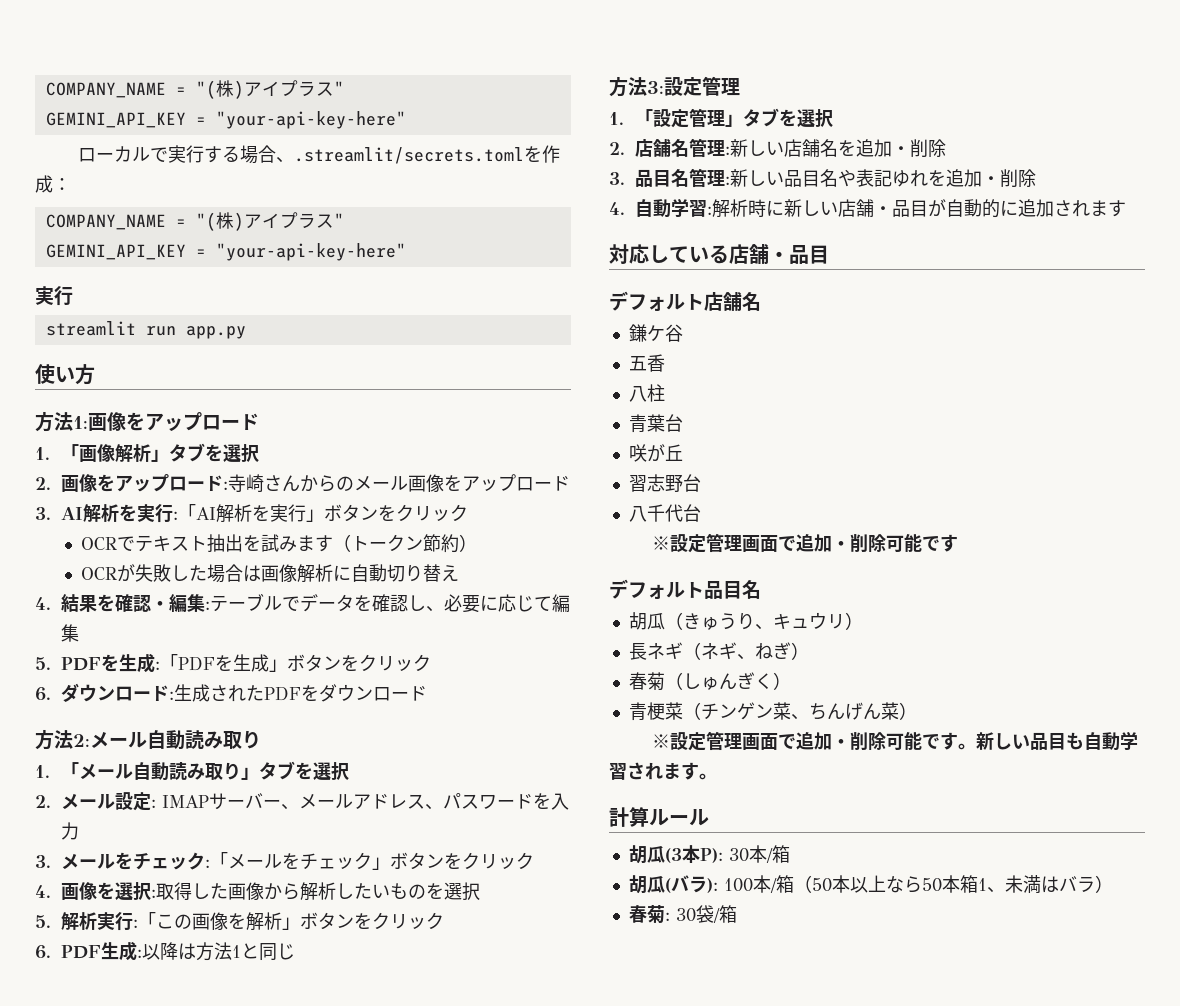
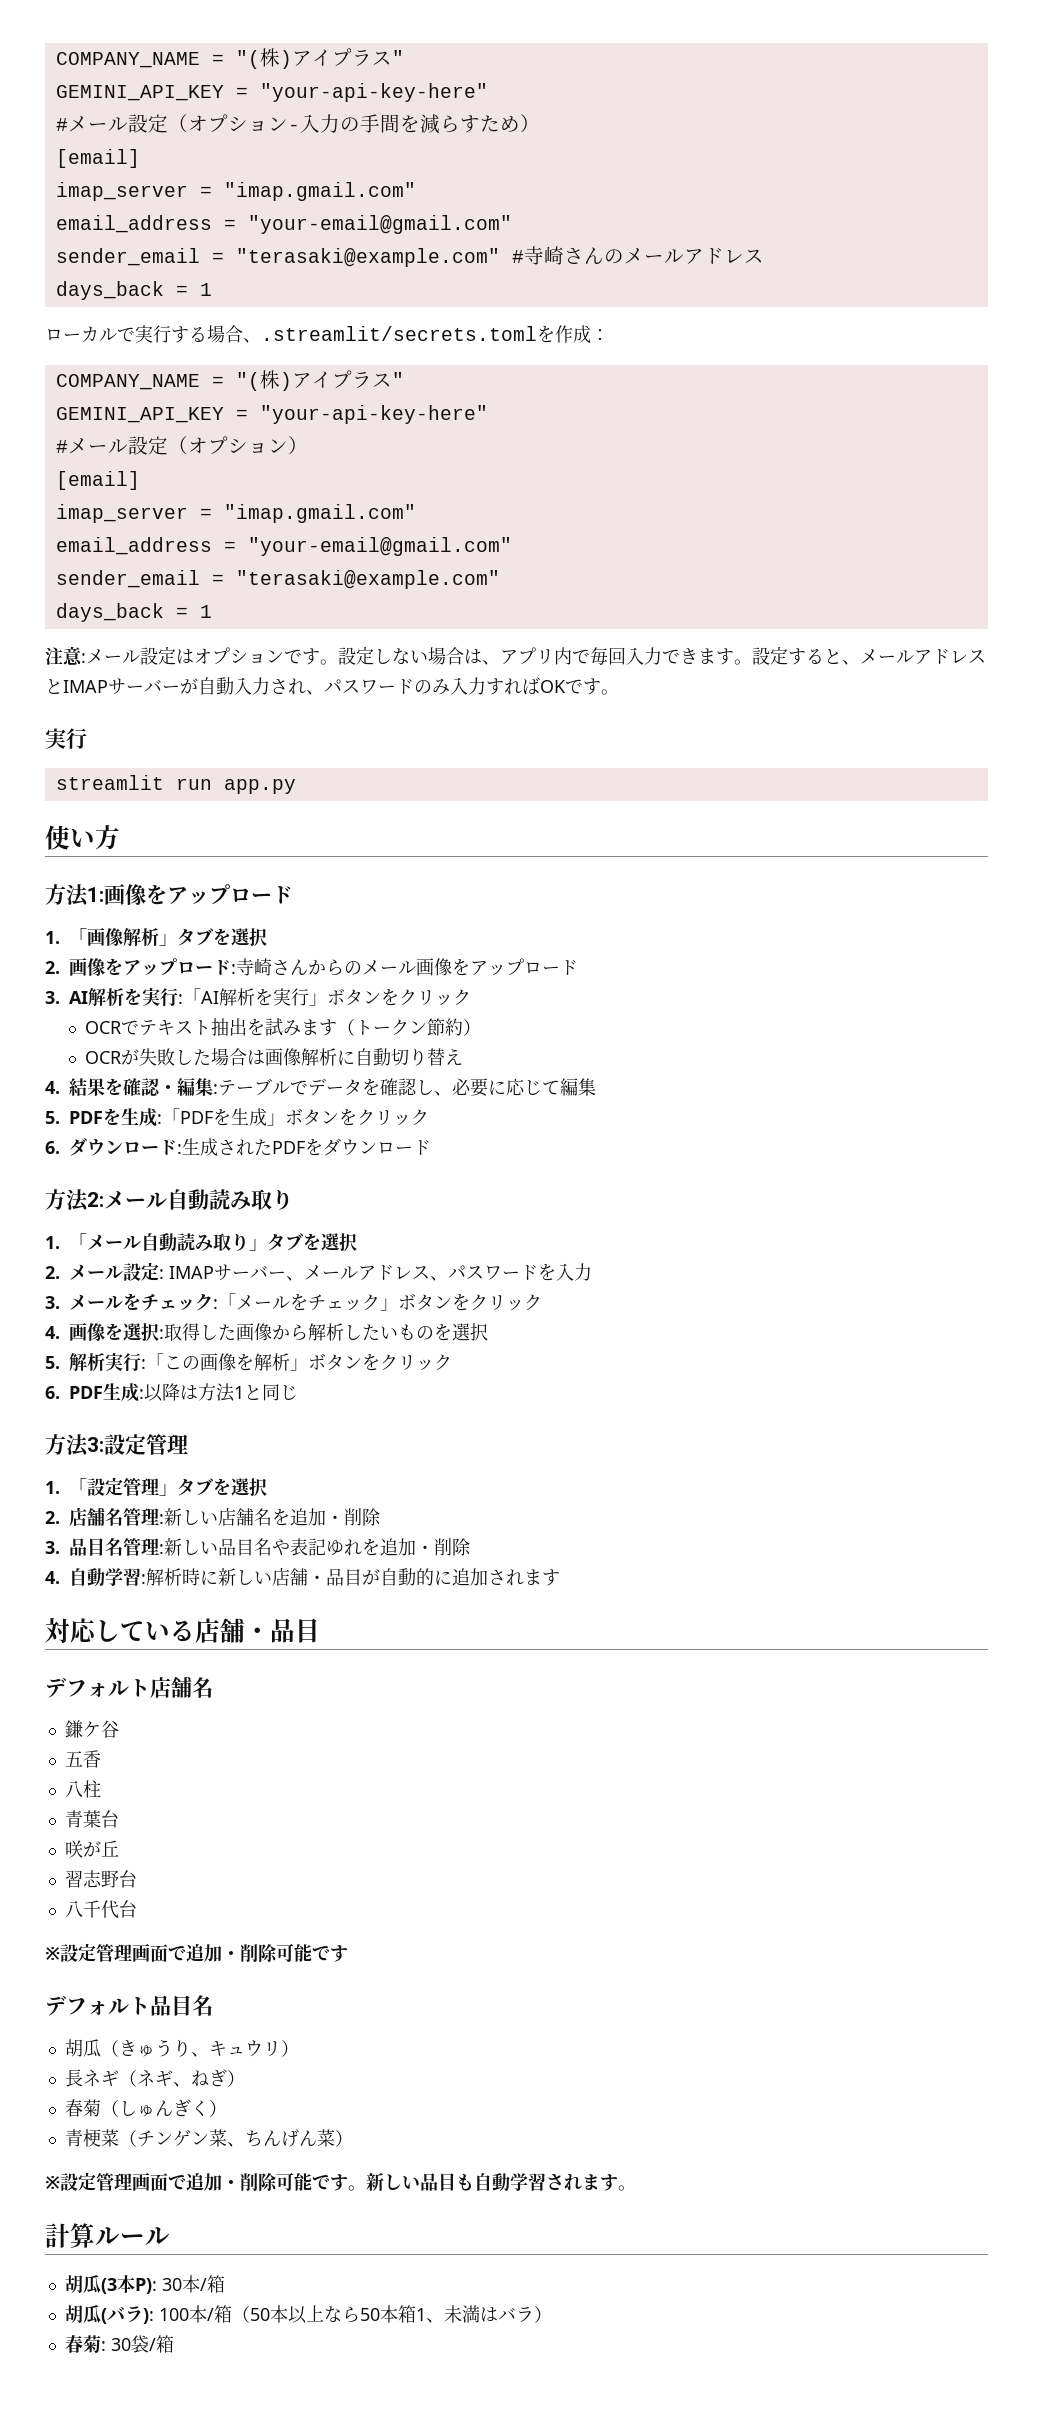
+ #メール設定（オプション-入力の手間を減らすため）
+ [email]
+ imap_server = "imap.gmail.com"
+ email_address = "your-email@gmail.com"
+ sender_email = "terasaki@example.com" #寺崎さんのメールアドレス
+ days_back = 1
+ #メール設定（オプション）
+ [email]
+ imap_server = "imap.gmail.com"
+ email_address = "your-email@gmail.com"
+ sender_email = "terasaki@example.com"
+ days_back = 1
+ 注意:メール設定はオプションです。設定しない場合は、アプリ内で毎回入力できます。設定すると、メールアドレスとIMAPサーバーが自動入力され、パスワードのみ入力すればOKです。

